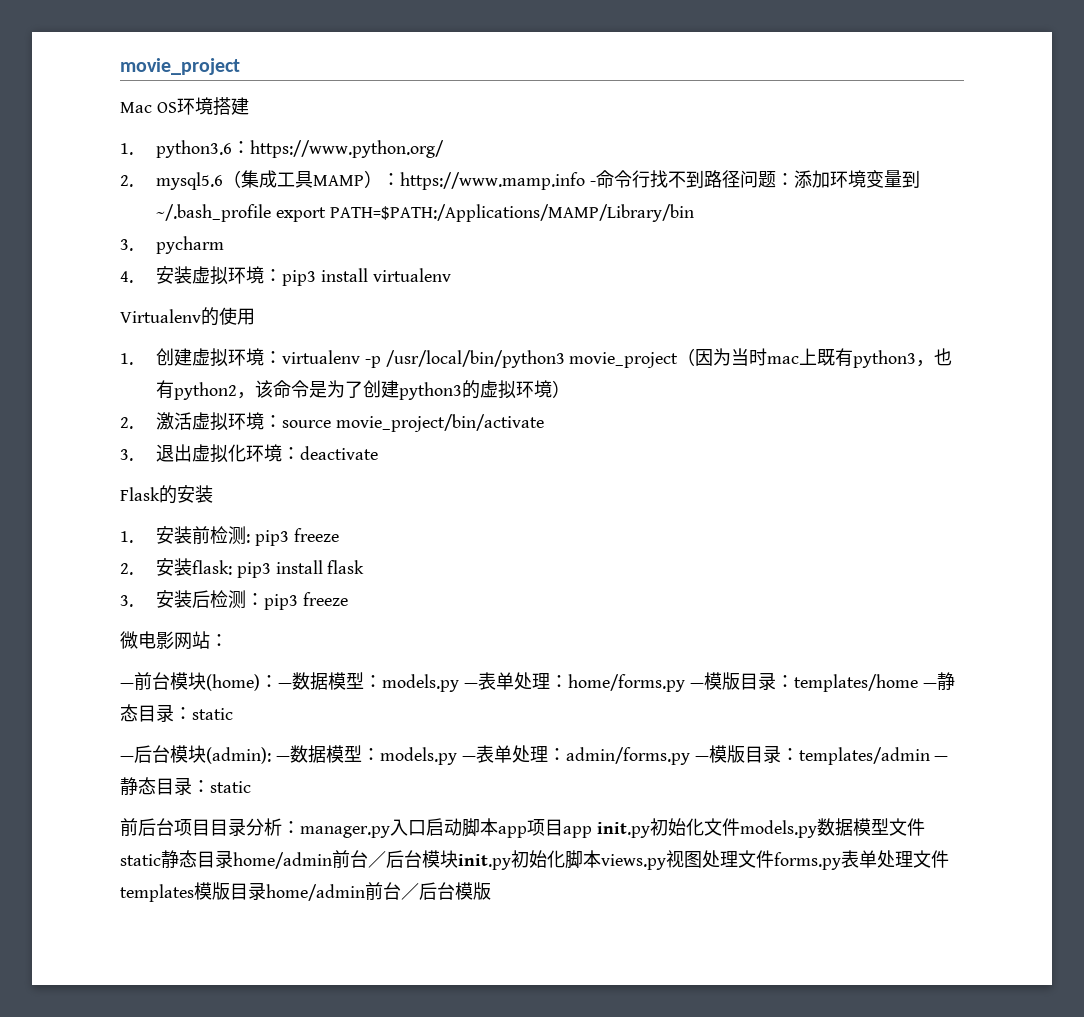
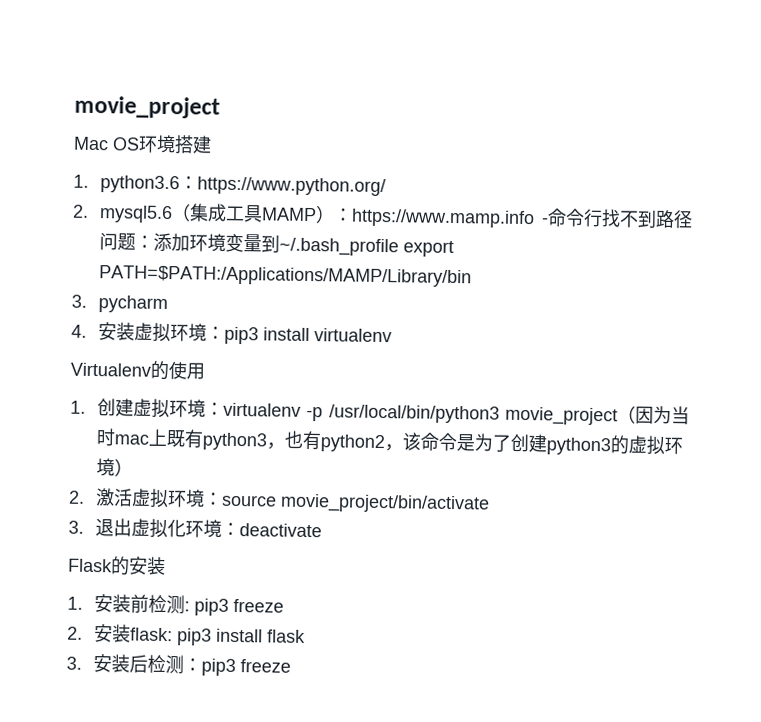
- 微电影网站：
- —前台模块(home)：—数据模型：models.py —表单处理：home/forms.py —模版目录：templates/home —静态目录：static
- —后台模块(admin): —数据模型：models.py —表单处理：admin/forms.py —模版目录：templates/admin —静态目录：static
- 前后台项目目录分析：manager.py入口启动脚本app项目app init.py初始化文件models.py数据模型文件static静态目录home/admin前台／后台模块init.py初始化脚本views.py视图处理文件forms.py表单处理文件templates模版目录home/admin前台／后台模版

